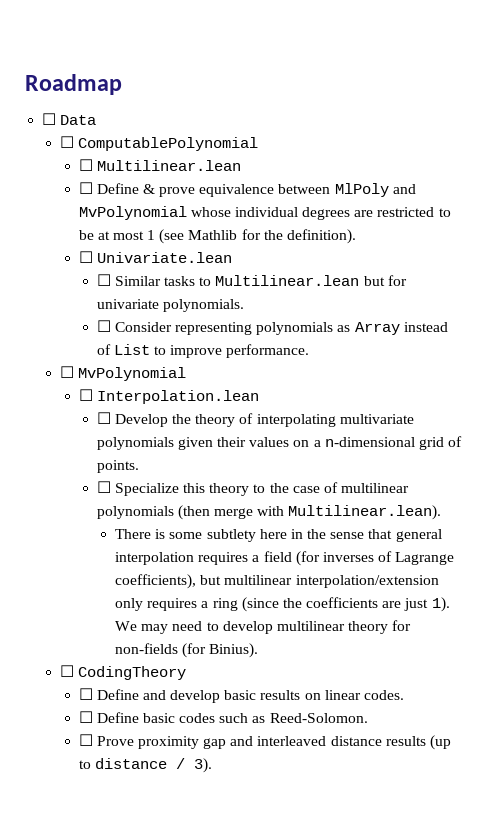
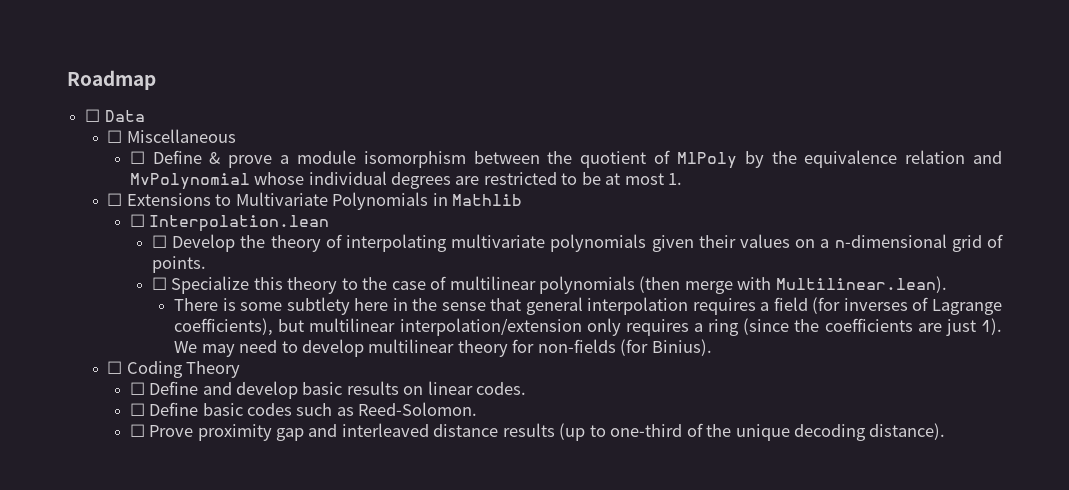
- ☐ ComputablePolynomial
- ☐ Multilinear.lean
+ ☐ Miscellaneous
- ☐ Define & prove equivalence between MlPoly and MvPolynomial whose individual degrees are restricted to be at most 1 (see Mathlib for the definition).
- ☐ Univariate.lean
- ☐ Similar tasks to Multilinear.lean but for univariate polynomials.
- ☐ Consider representing polynomials as Array instead of List to improve performance.
- ☐ MvPolynomial
+ ☐ Define & prove a module isomorphism between the quotient of MlPoly by the equivalence relation and MvPolynomial whose individual degrees are restricted to be at most 1.
+ ☐ Extensions to Multivariate Polynomials in Mathlib
- ☐ CodingTheory
+ ☐ Coding Theory
- ☐ Prove proximity gap and interleaved distance results (up to distance / 3).
+ ☐ Prove proximity gap and interleaved distance results (up to one-third of the unique decoding distance).

